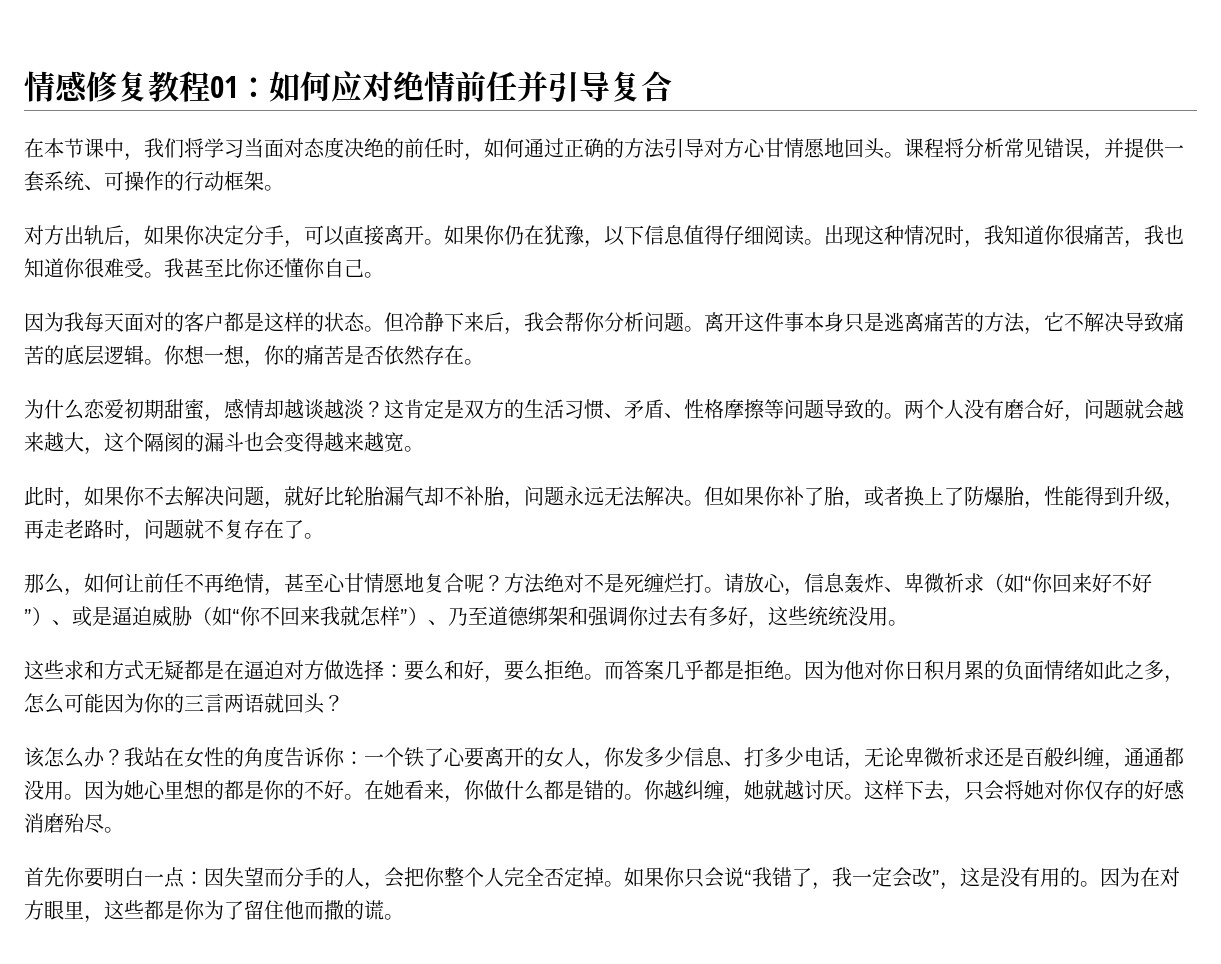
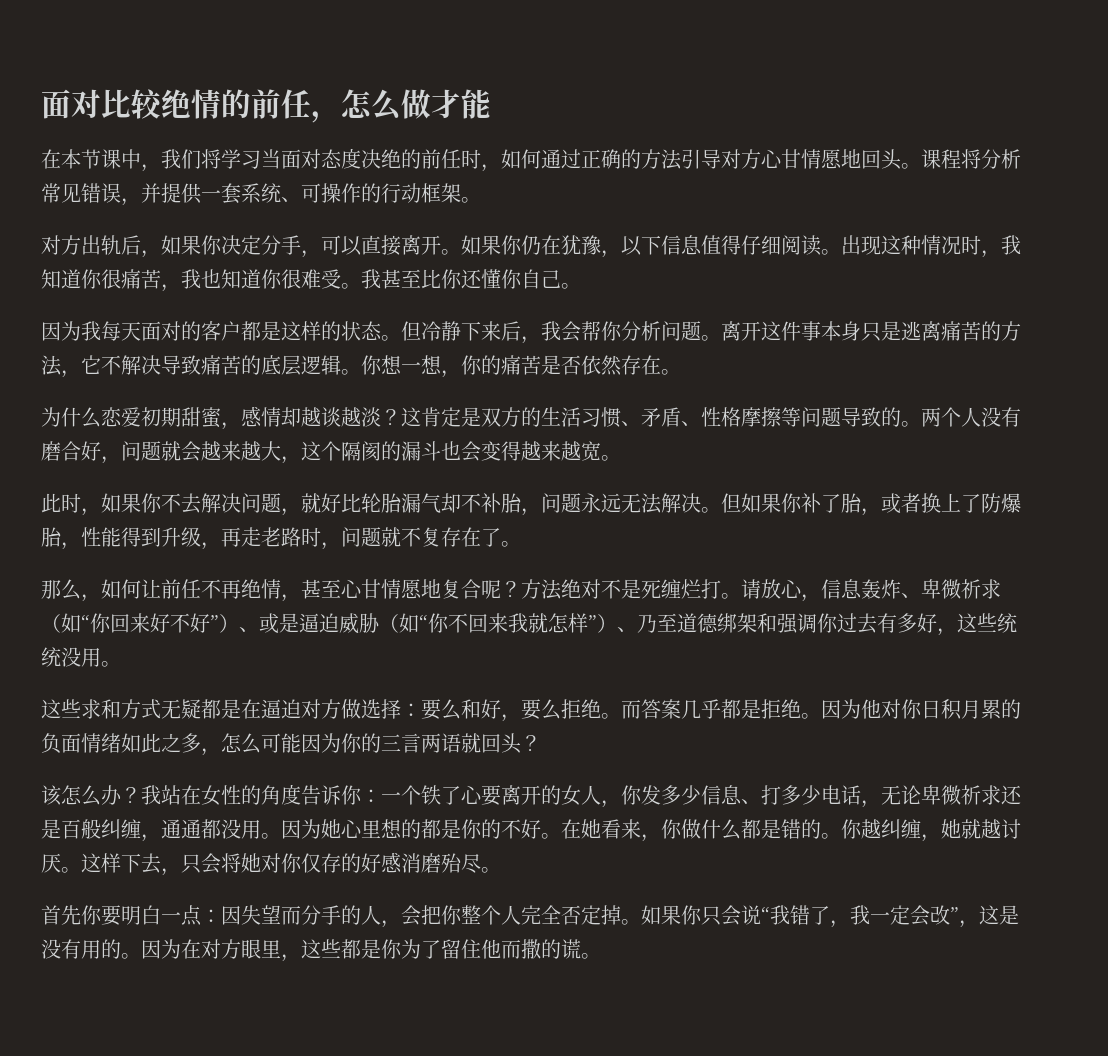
- 情感修复教程01：如何应对绝情前任并引导复合
+ 面对比较绝情的前任，怎么做才能

